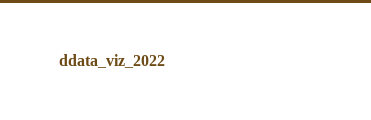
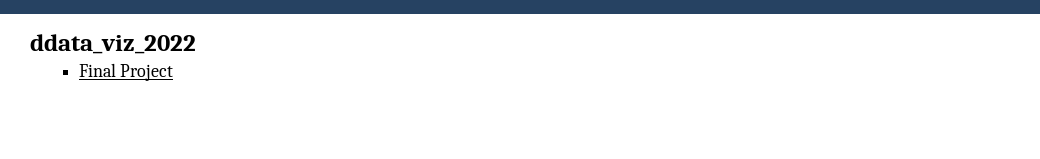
+ Final Project

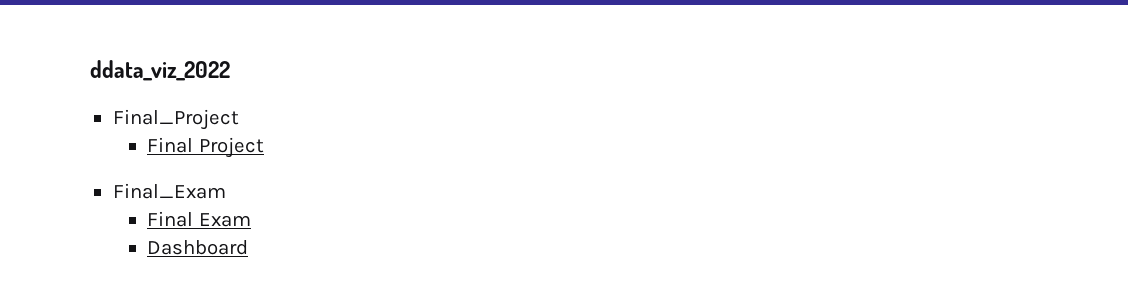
+ Final_Project
+ Final_Exam
+ Final Exam
+ Dashboard

